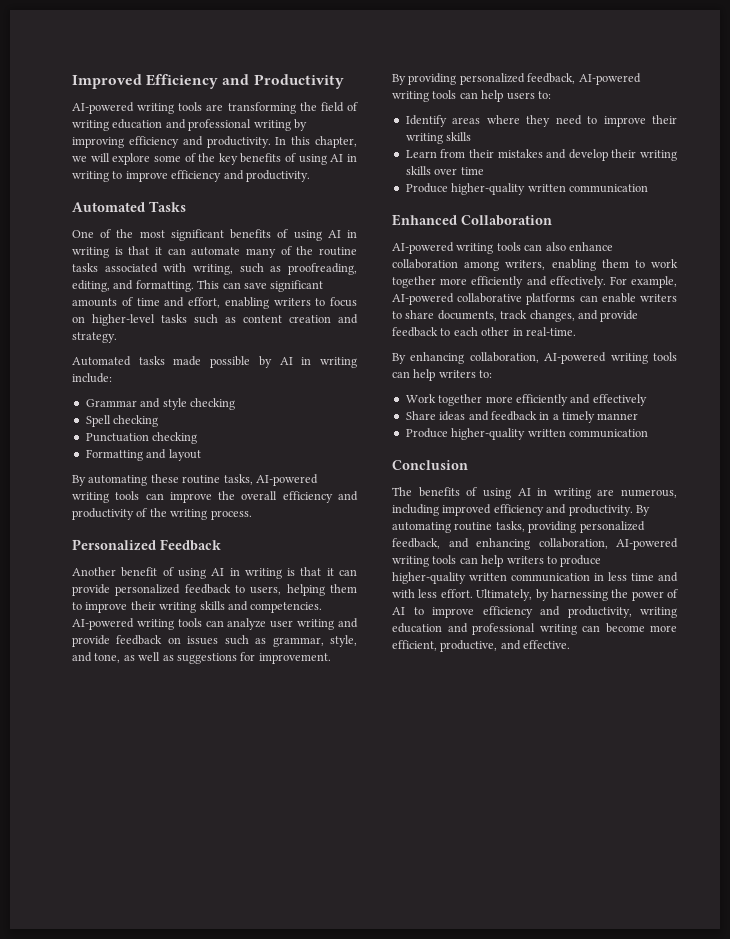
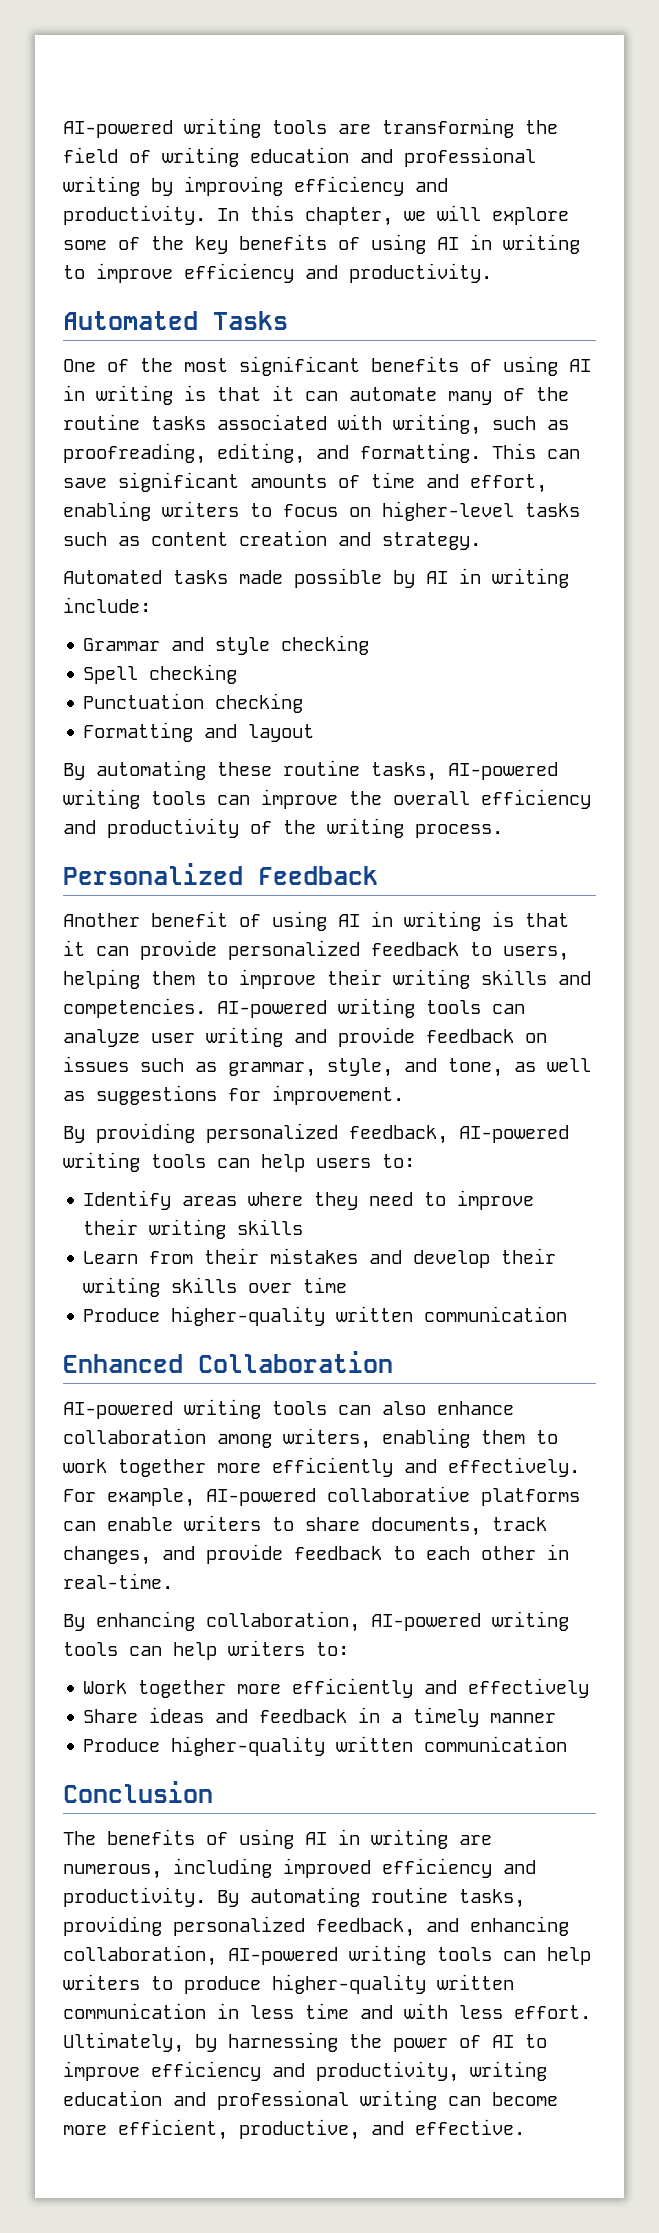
- Improved Efficiency and Productivity

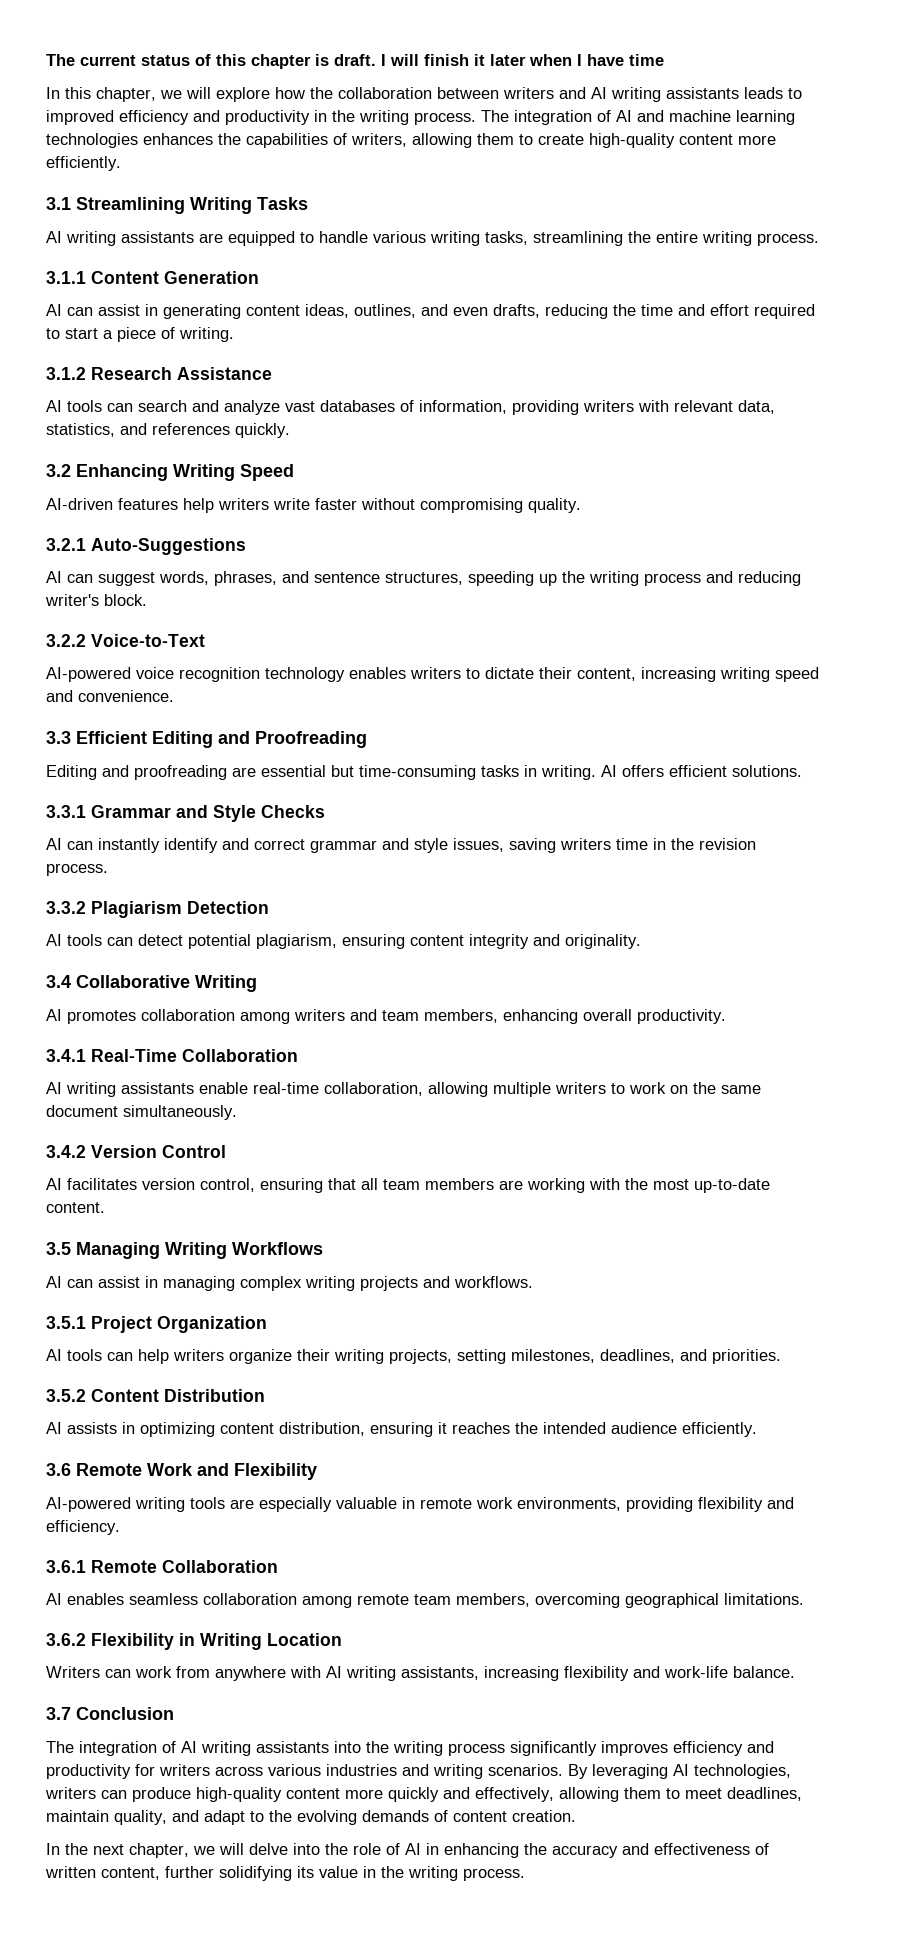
- AI-powered writing tools are transforming the field of writing education and professional writing by improving efficiency and productivity. In this chapter, we will explore some of the key benefits of using AI in writing to improve efficiency and productivity.
- Automated Tasks
- One of the most significant benefits of using AI in writing is that it can automate many of the routine tasks associated with writing, such as proofreading, editing, and formatting. This can save significant amounts of time and effort, enabling writers to focus on higher-level tasks such as content creation and strategy.
- Automated tasks made possible by AI in writing include:
- Grammar and style checking
- Spell checking
- Punctuation checking
- Formatting and layout
- By automating these routine tasks, AI-powered writing tools can improve the overall efficiency and productivity of the writing process.
- Personalized Feedback
- Another benefit of using AI in writing is that it can provide personalized feedback to users, helping them to improve their writing skills and competencies. AI-powered writing tools can analyze user writing and provide feedback on issues such as grammar, style, and tone, as well as suggestions for improvement.
- By providing personalized feedback, AI-powered writing tools can help users to:
- Identify areas where they need to improve their writing skills
- Learn from their mistakes and develop their writing skills over time
- Produce higher-quality written communication
- Enhanced Collaboration
- AI-powered writing tools can also enhance collaboration among writers, enabling them to work together more efficiently and effectively. For example, AI-powered collaborative platforms can enable writers to share documents, track changes, and provide feedback to each other in real-time.
- By enhancing collaboration, AI-powered writing tools can help writers to:
- Work together more efficiently and effectively
- Share ideas and feedback in a timely manner
- Produce higher-quality written communication
- Conclusion
- The benefits of using AI in writing are numerous, including improved efficiency and productivity. By automating routine tasks, providing personalized feedback, and enhancing collaboration, AI-powered writing tools can help writers to produce higher-quality written communication in less time and with less effort. Ultimately, by harnessing the power of AI to improve efficiency and productivity, writing education and professional writing can become more efficient, productive, and effective.
+ The current status of this chapter is draft. I will finish it later when I have time
+ In this chapter, we will explore how the collaboration between writers and AI writing assistants leads to improved efficiency and productivity in the writing process. The integration of AI and machine learning technologies enhances the capabilities of writers, allowing them to create high-quality content more efficiently.
+ 3.1 Streamlining Writing Tasks
+ AI writing assistants are equipped to handle various writing tasks, streamlining the entire writing process.
+ 3.1.1 Content Generation
+ AI can assist in generating content ideas, outlines, and even drafts, reducing the time and effort required to start a piece of writing.
+ 3.1.2 Research Assistance
+ AI tools can search and analyze vast databases of information, providing writers with relevant data, statistics, and references quickly.
+ 3.2 Enhancing Writing Speed
+ AI-driven features help writers write faster without compromising quality.
+ 3.2.1 Auto-Suggestions
+ AI can suggest words, phrases, and sentence structures, speeding up the writing process and reducing writer's block.
+ 3.2.2 Voice-to-Text
+ AI-powered voice recognition technology enables writers to dictate their content, increasing writing speed and convenience.
+ 3.3 Efficient Editing and Proofreading
+ Editing and proofreading are essential but time-consuming tasks in writing. AI offers efficient solutions.
+ 3.3.1 Grammar and Style Checks
+ AI can instantly identify and correct grammar and style issues, saving writers time in the revision process.
+ 3.3.2 Plagiarism Detection
+ AI tools can detect potential plagiarism, ensuring content integrity and originality.
+ 3.4 Collaborative Writing
+ AI promotes collaboration among writers and team members, enhancing overall productivity.
+ 3.4.1 Real-Time Collaboration
+ AI writing assistants enable real-time collaboration, allowing multiple writers to work on the same document simultaneously.
+ 3.4.2 Version Control
+ AI facilitates version control, ensuring that all team members are working with the most up-to-date content.
+ 3.5 Managing Writing Workflows
+ AI can assist in managing complex writing projects and workflows.
+ 3.5.1 Project Organization
+ AI tools can help writers organize their writing projects, setting milestones, deadlines, and priorities.
+ 3.5.2 Content Distribution
+ AI assists in optimizing content distribution, ensuring it reaches the intended audience efficiently.
+ 3.6 Remote Work and Flexibility
+ AI-powered writing tools are especially valuable in remote work environments, providing flexibility and efficiency.
+ 3.6.1 Remote Collaboration
+ AI enables seamless collaboration among remote team members, overcoming geographical limitations.
+ 3.6.2 Flexibility in Writing Location
+ Writers can work from anywhere with AI writing assistants, increasing flexibility and work-life balance.
+ 3.7 Conclusion
+ The integration of AI writing assistants into the writing process significantly improves efficiency and productivity for writers across various industries and writing scenarios. By leveraging AI technologies, writers can produce high-quality content more quickly and effectively, allowing them to meet deadlines, maintain quality, and adapt to the evolving demands of content creation.
+ In the next chapter, we will delve into the role of AI in enhancing the accuracy and effectiveness of written content, further solidifying its value in the writing process.

